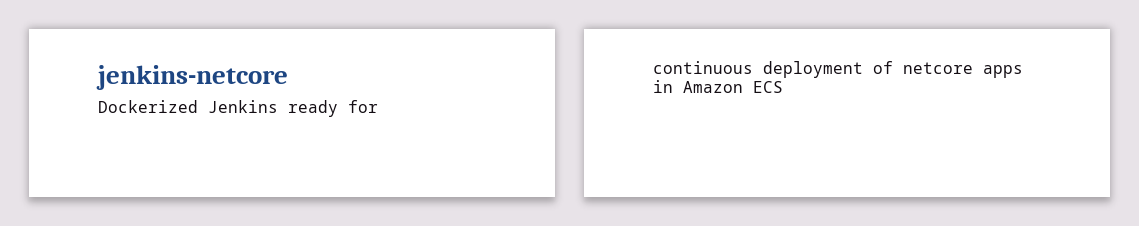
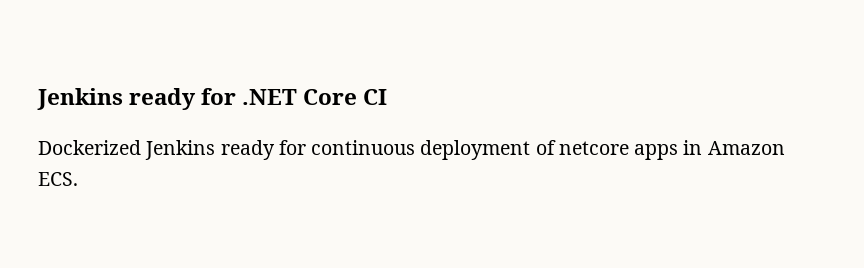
- jenkins-netcore
+ Jenkins ready for .NET Core CI
- Dockerized Jenkins ready for continuous deployment of netcore apps in Amazon ECS
+ Dockerized Jenkins ready for continuous deployment of netcore apps in Amazon ECS.

